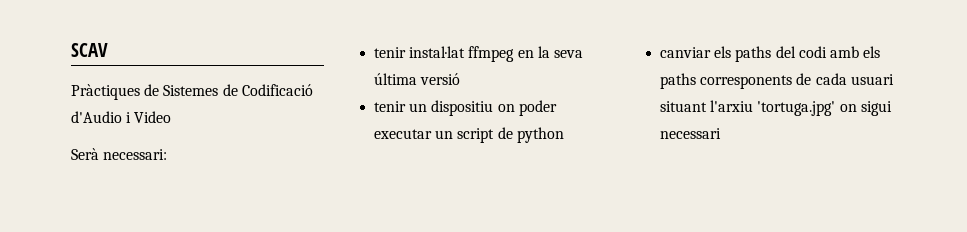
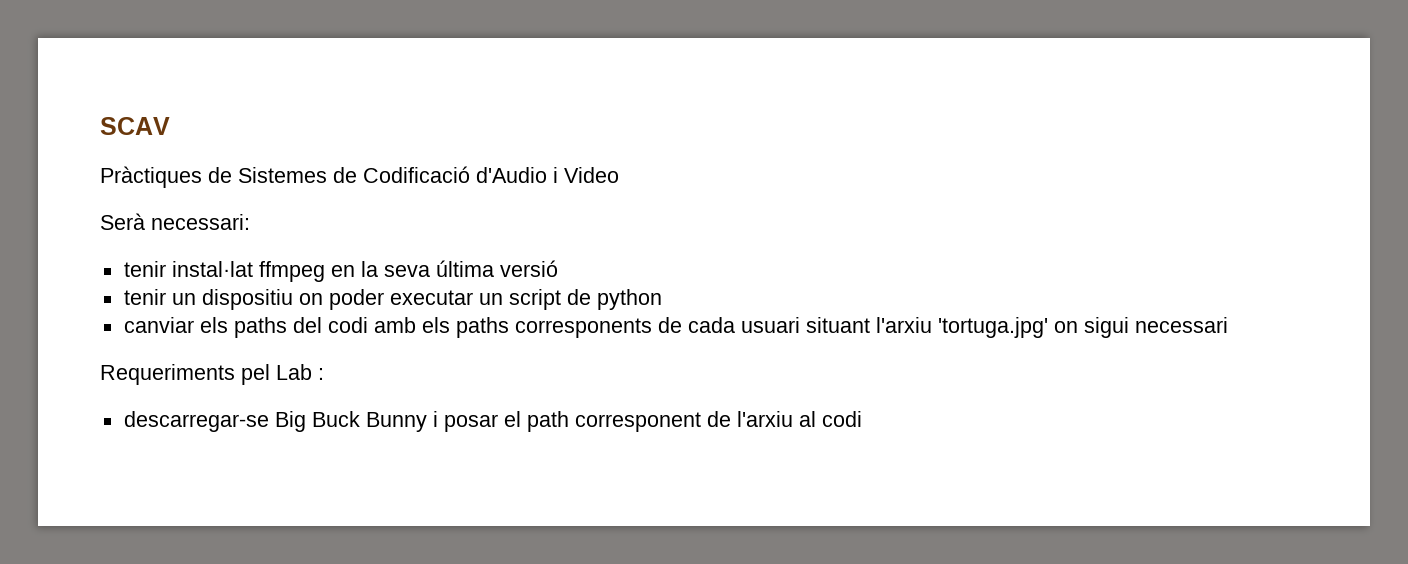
+ Requeriments pel Lab :
+ descarregar-se Big Buck Bunny i posar el path corresponent de l'arxiu al codi

